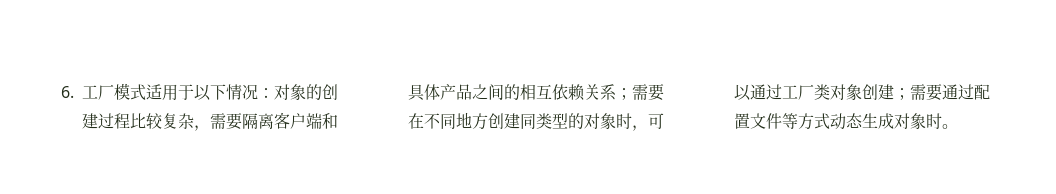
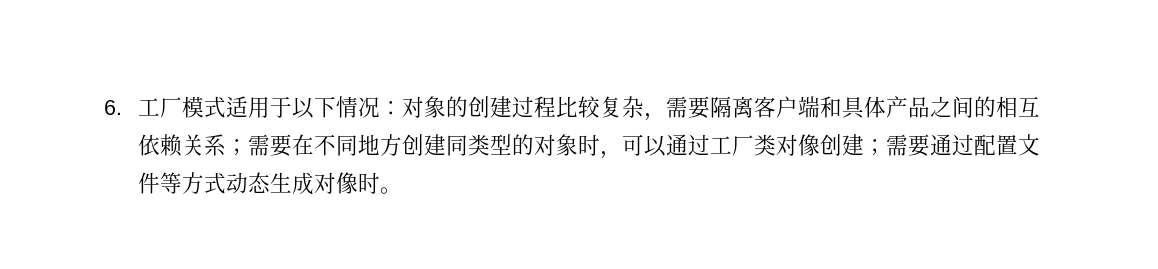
- 6.工厂模式适用于以下情况：对象的创建过程比较复杂，需要隔离客户端和具体产品之间的相互依赖关系；需要在不同地方创建同类型的对象时，可以通过工厂类对象创建；需要通过配置文件等方式动态生成对象时。
+ 6.工厂模式适用于以下情况：对象的创建过程比较复杂，需要隔离客户端和具体产品之间的相互依赖关系；需要在不同地方创建同类型的对象时，可以通过工厂类对像创建；需要通过配置文件等方式动态生成对像时。

